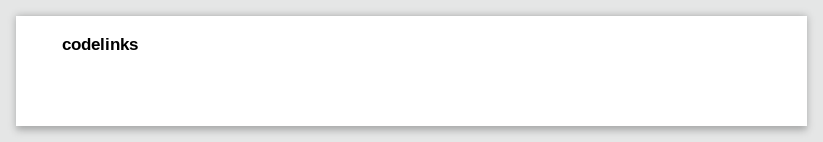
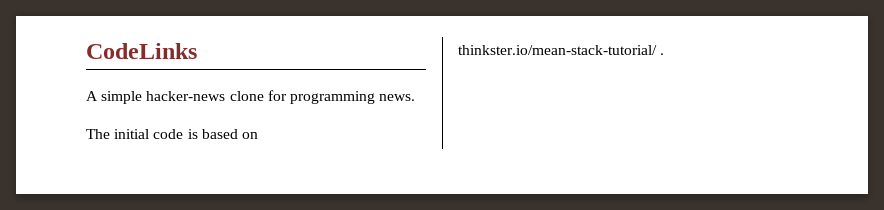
- codelinks
+ CodeLinks
+ A simple hacker-news clone for programming news.
+ The initial code is based on thinkster.io/mean-stack-tutorial/ .

